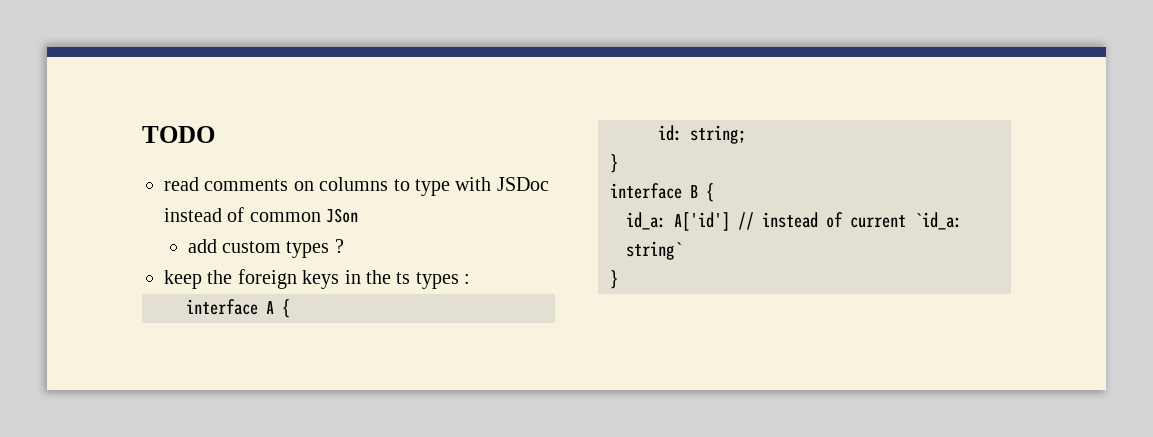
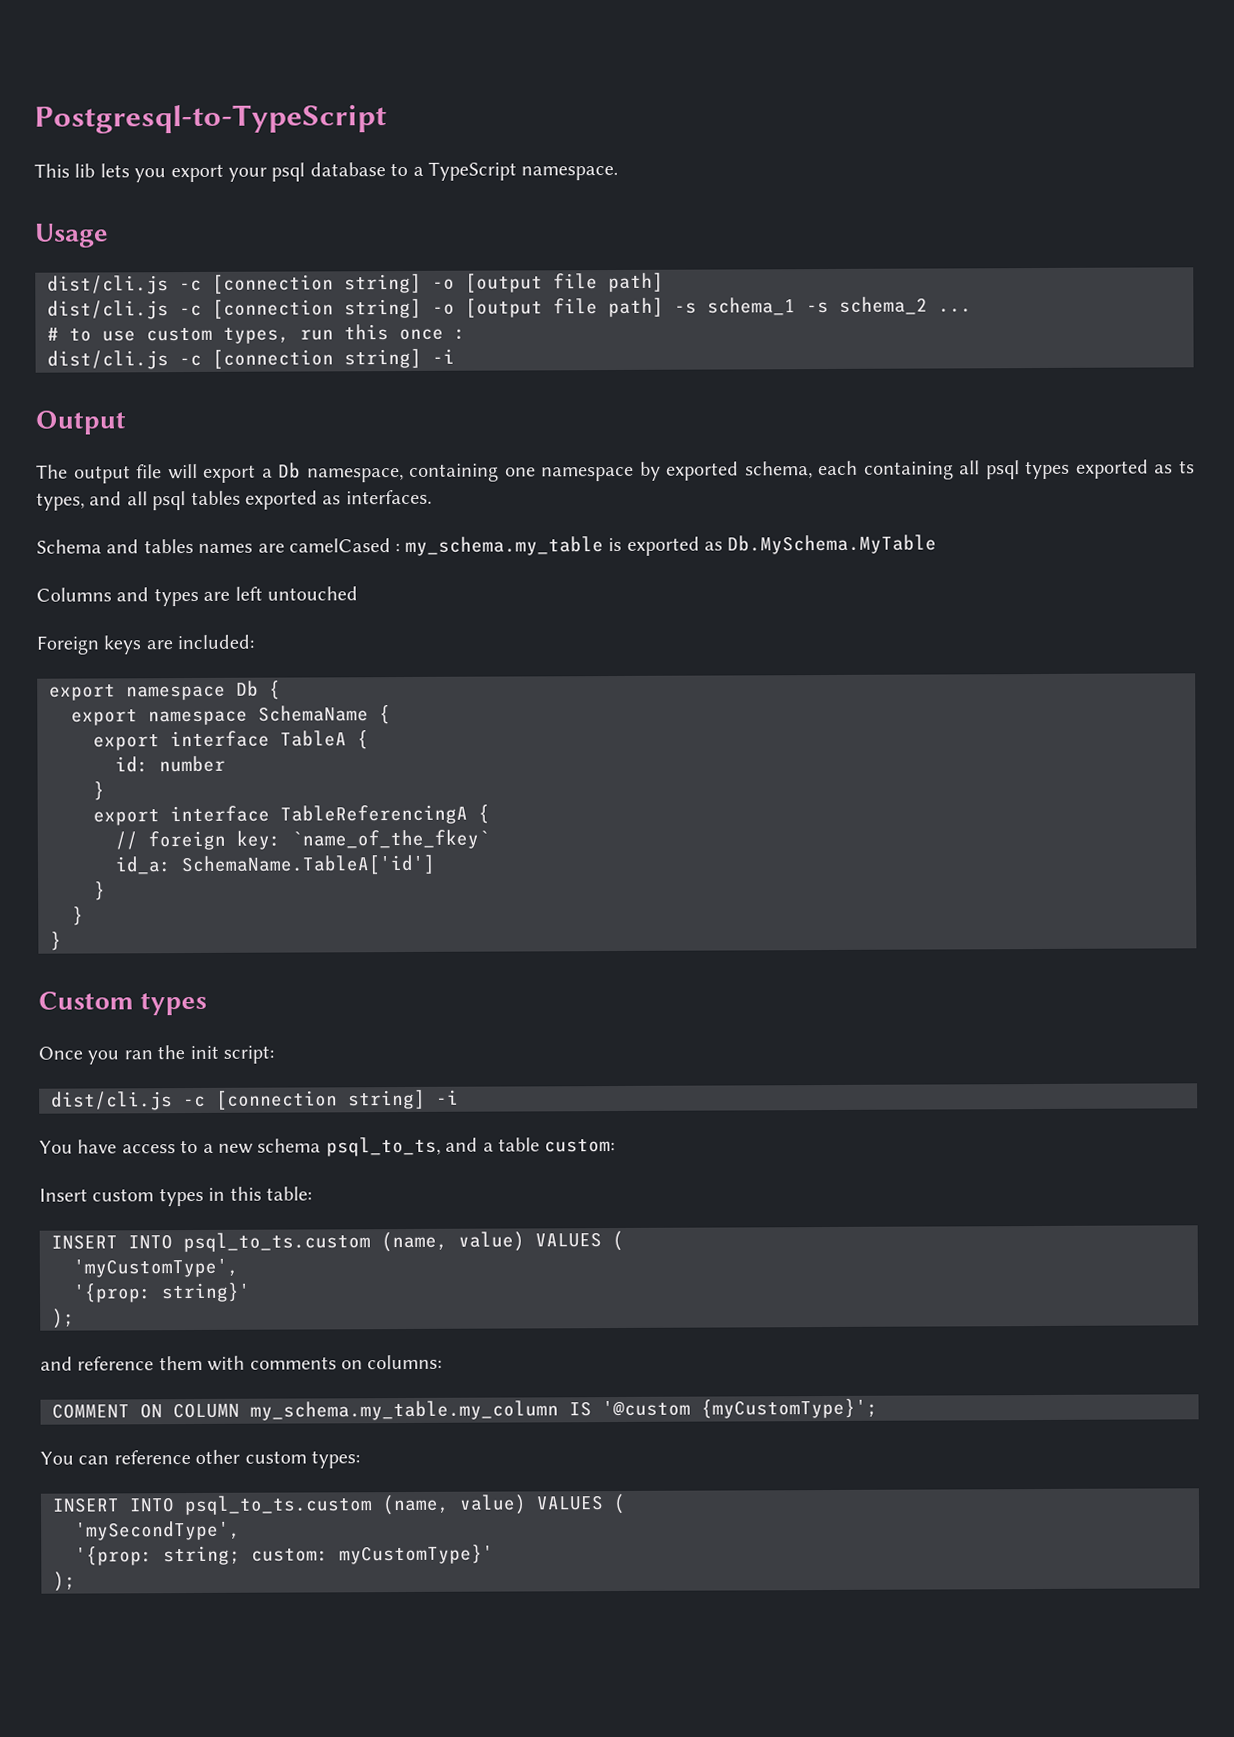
- TODO
- read comments on columns to type with JSDoc instead of common JSon
- add custom types ?
- keep the foreign keys in the ts types :
- interface A {
+ Postgresql-to-TypeScript
+ This lib lets you export your psql database to a TypeScript namespace.
+ Usage
+ dist/cli.js -c [connection string] -o [output file path]
+ dist/cli.js -c [connection string] -o [output file path] -s schema_1 -s schema_2 ...
+ # to use custom types, run this once :
+ dist/cli.js -c [connection string] -i
+ Output
+ The output file will export a Db namespace, containing one namespace by exported schema, each containing all psql types exported as ts types, and all psql tables exported as interfaces.
+ Schema and tables names are camelCased : my_schema.my_table is exported as Db.MySchema.MyTable
+ Columns and types are left untouched
+ Foreign keys are included:
+ export namespace Db {
+ export namespace SchemaName {
+ export interface TableA {
- id: string;
+ id: number
  }
- interface B {
- id_a: A['id'] // instead of current `id_a: string`
+ export interface TableReferencingA {
+ // foreign key: `name_of_the_fkey`
+ id_a: SchemaName.TableA['id']
  }
+ }
+ }
+ Custom types
+ Once you ran the init script:
+ dist/cli.js -c [connection string] -i
+ You have access to a new schema psql_to_ts, and a table custom:
+ Insert custom types in this table:
+ INSERT INTO psql_to_ts.custom (name, value) VALUES (
+ 'myCustomType',
+ '{prop: string}'
+ );
+ and reference them with comments on columns:
+ COMMENT ON COLUMN my_schema.my_table.my_column IS '@custom {myCustomType}';
+ You can reference other custom types:
+ INSERT INTO psql_to_ts.custom (name, value) VALUES (
+ 'mySecondType',
+ '{prop: string; custom: myCustomType}'
+ );

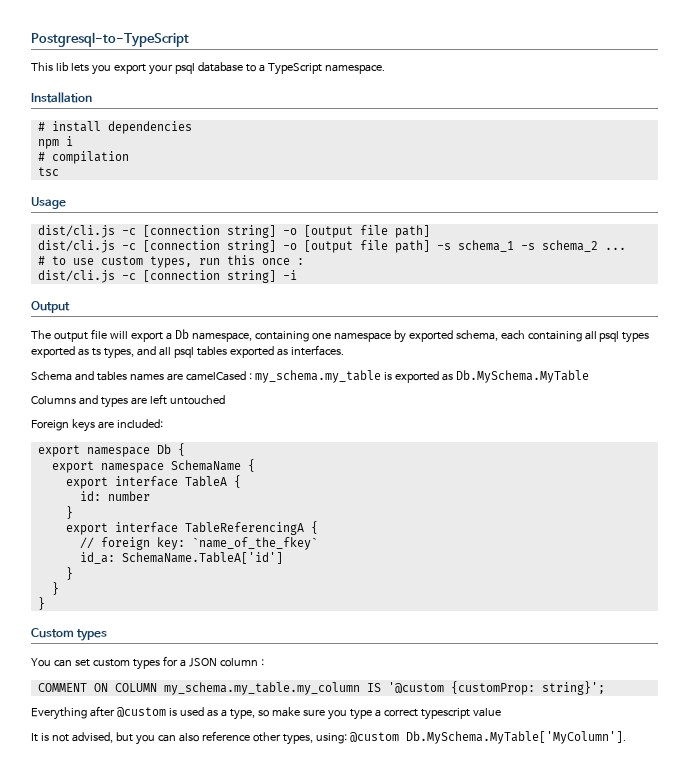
+ Installation
+ # install dependencies
+ npm i
+ # compilation
+ tsc
- Once you ran the init script:
- dist/cli.js -c [connection string] -i
- You have access to a new schema psql_to_ts, and a table custom:
- Insert custom types in this table:
- INSERT INTO psql_to_ts.custom (name, value) VALUES (
- 'myCustomType',
- '{prop: string}'
- );
- and reference them with comments on columns:
+ You can set custom types for a JSON column :
- COMMENT ON COLUMN my_schema.my_table.my_column IS '@custom {myCustomType}';
- You can reference other custom types:
- INSERT INTO psql_to_ts.custom (name, value) VALUES (
- 'mySecondType',
- '{prop: string; custom: myCustomType}'
- );
+ COMMENT ON COLUMN my_schema.my_table.my_column IS '@custom {customProp: string}';
+ Everything after @custom is used as a type, so make sure you type a correct typescript value
+ It is not advised, but you can also reference other types, using: @custom Db.MySchema.MyTable['MyColumn'].

